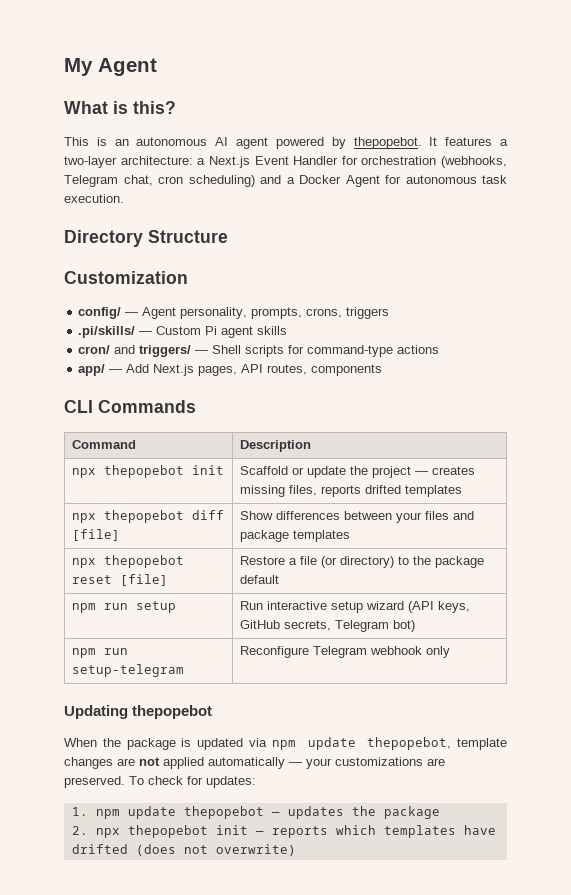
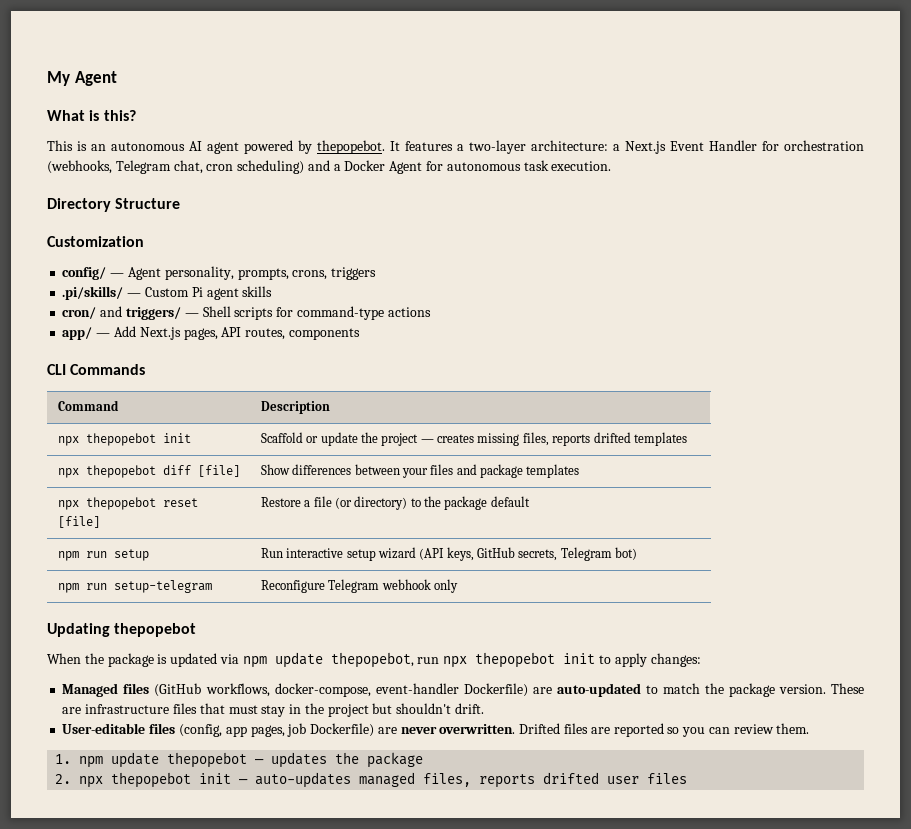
- When the package is updated via npm update thepopebot, template changes are not applied automatically — your customizations are preserved. To check for updates:
+ When the package is updated via npm update thepopebot, run npx thepopebot init to apply changes:
+ Managed files (GitHub workflows, docker-compose, event-handler Dockerfile) are auto-updated to match the package version. These are infrastructure files that must stay in the project but shouldn't drift.
+ User-editable files (config, app pages, job Dockerfile) are never overwritten. Drifted files are reported so you can review them.
- 2. npx thepopebot init — reports which templates have drifted (does not overwrite)
+ 2. npx thepopebot init — auto-updates managed files, reports drifted user files

